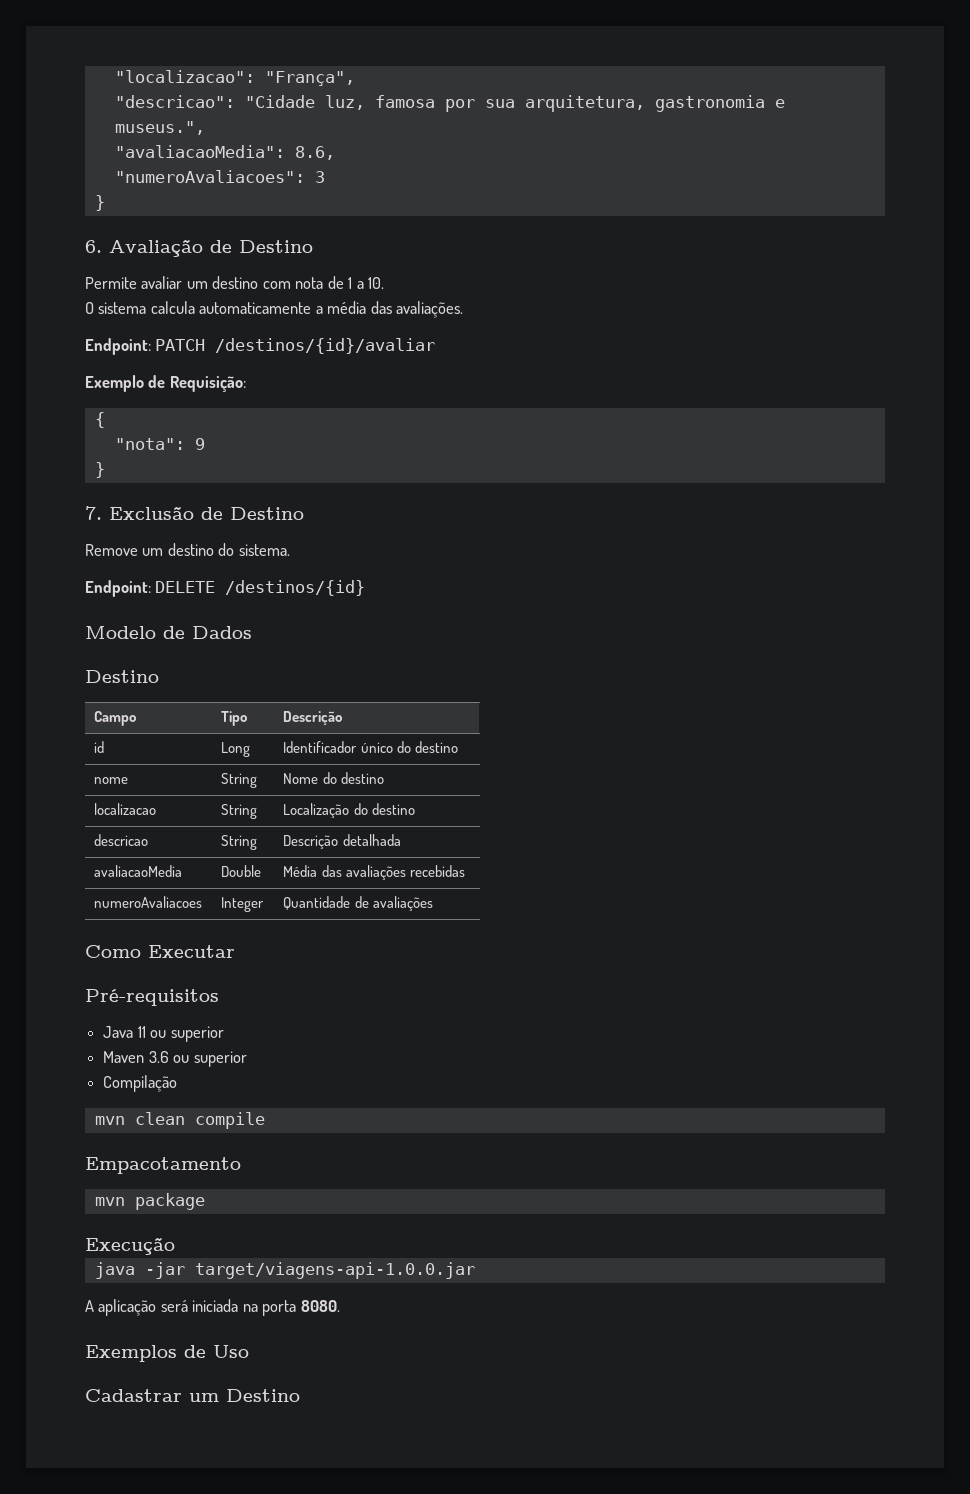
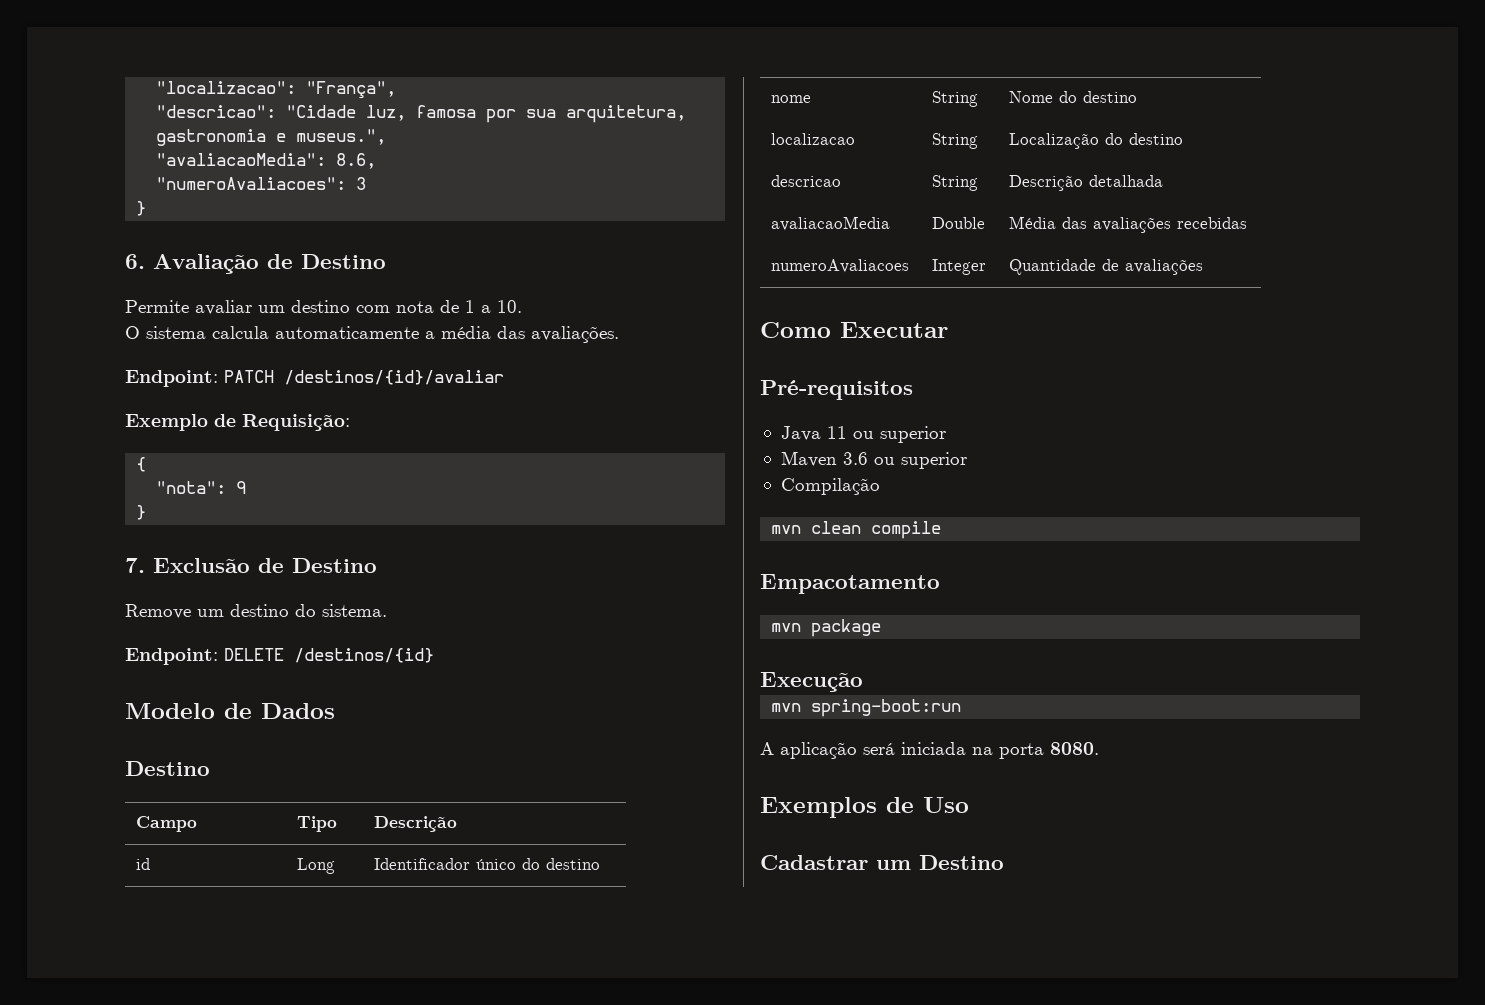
- java -jar target/viagens-api-1.0.0.jar
+ mvn spring-boot:run

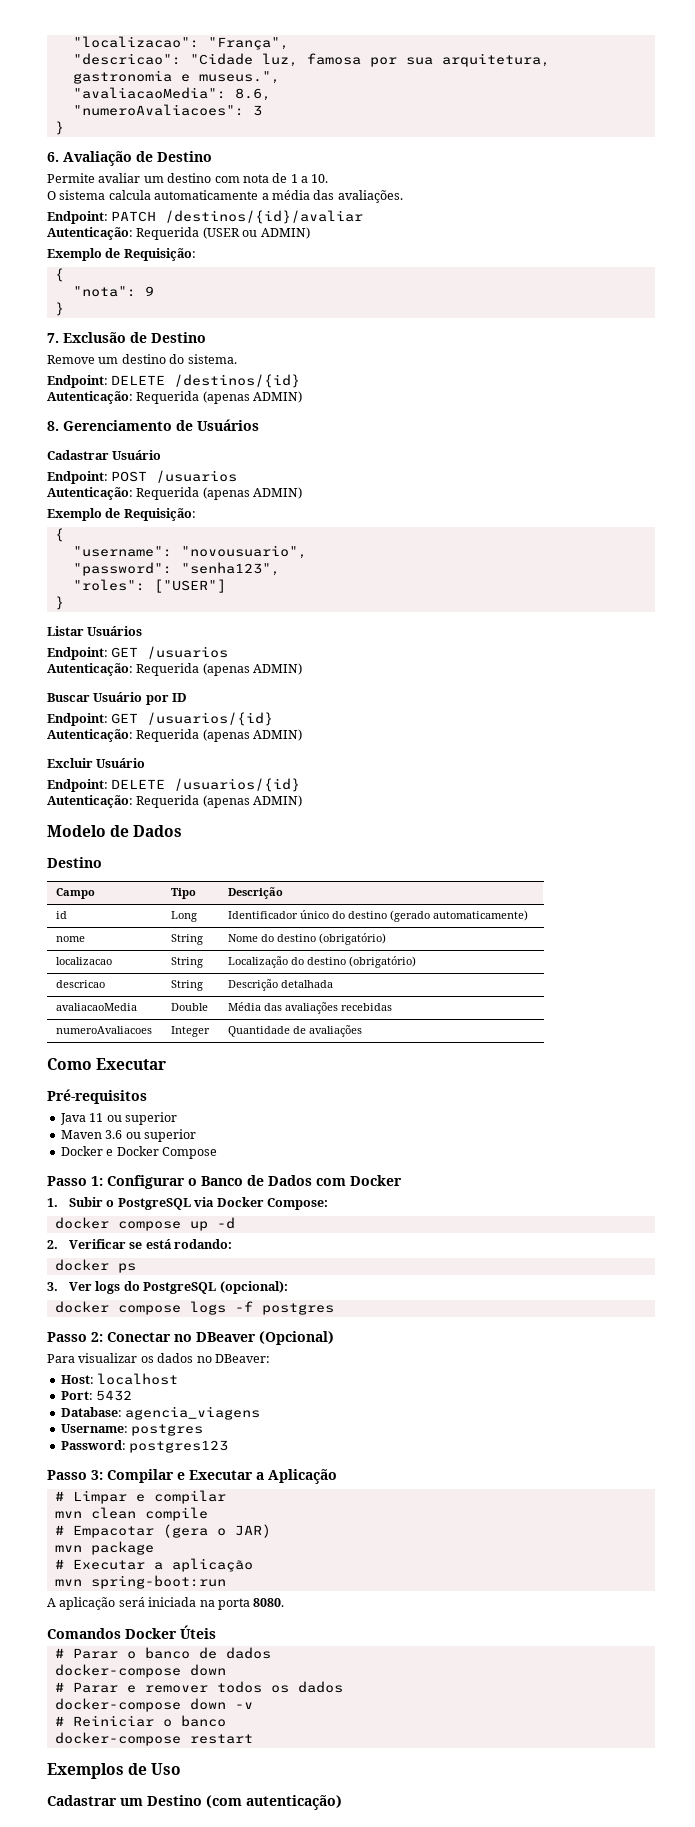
+ Autenticação: Requerida (USER ou ADMIN)
  Endpoint: DELETE /destinos/{id}
+ Autenticação: Requerida (apenas ADMIN)
+ 8. Gerenciamento de Usuários
+ Cadastrar Usuário
+ Endpoint: POST /usuarios
+ Autenticação: Requerida (apenas ADMIN)
+ Exemplo de Requisição:
+ {
+ "username": "novousuario",
+ "password": "senha123",
+ "roles": ["USER"]
+ }
+ Listar Usuários
+ Endpoint: GET /usuarios
+ Autenticação: Requerida (apenas ADMIN)
+ Buscar Usuário por ID
+ Endpoint: GET /usuarios/{id}
+ Autenticação: Requerida (apenas ADMIN)
+ Excluir Usuário
+ Endpoint: DELETE /usuarios/{id}
+ Autenticação: Requerida (apenas ADMIN)
- id | Long | Identificador único do destino
+ id | Long | Identificador único do destino (gerado automaticamente)
- nome | String | Nome do destino
+ nome | String | Nome do destino (obrigatório)
- localizacao | String | Localização do destino
+ localizacao | String | Localização do destino (obrigatório)
- Compilação
+ Docker e Docker Compose
+ Passo 1: Configurar o Banco de Dados com Docker
+ 1. Subir o PostgreSQL via Docker Compose:
+ docker compose up -d
+ 2. Verificar se está rodando:
+ docker ps
+ 3. Ver logs do PostgreSQL (opcional):
+ docker compose logs -f postgres
+ Passo 2: Conectar no DBeaver (Opcional)
+ Para visualizar os dados no DBeaver:
+ Host: localhost
+ Port: 5432
+ Database: agencia_viagens
+ Username: postgres
+ Password: postgres123
+ Passo 3: Compilar e Executar a Aplicação
+ # Limpar e compilar
  mvn clean compile
- Empacotamento
+ # Empacotar (gera o JAR)
  mvn package
- Execução
+ # Executar a aplicação
+ Comandos Docker Úteis
+ # Parar o banco de dados
+ docker-compose down
+ # Parar e remover todos os dados
+ docker-compose down -v
+ # Reiniciar o banco
+ docker-compose restart
- Cadastrar um Destino
+ Cadastrar um Destino (com autenticação)

